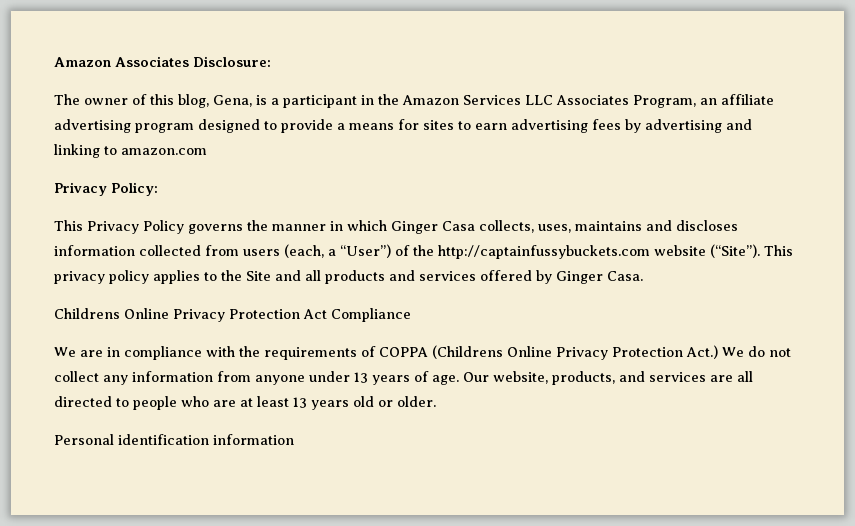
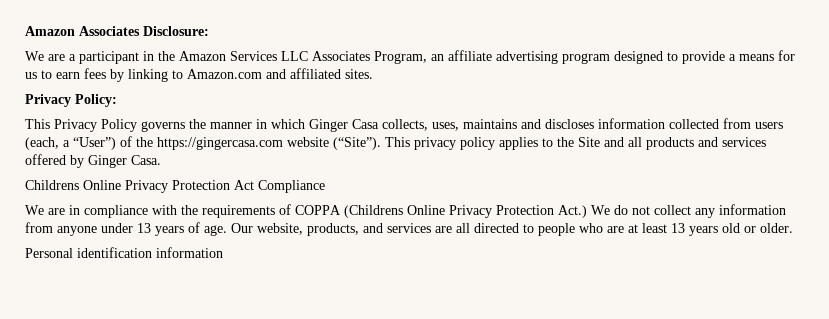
- The owner of this blog, Gena, is a participant in the Amazon Services LLC Associates Program, an affiliate advertising program designed to provide a means for sites to earn advertising fees by advertising and linking to amazon.com
+ We are a participant in the Amazon Services LLC Associates Program, an affiliate advertising program designed to provide a means for us to earn fees by linking to Amazon.com and affiliated sites.
- This Privacy Policy governs the manner in which Ginger Casa collects, uses, maintains and discloses information collected from users (each, a “User”) of the http://captainfussybuckets.com website (“Site”).
+ This Privacy Policy governs the manner in which Ginger Casa collects, uses, maintains and discloses information collected from users (each, a “User”) of the https://gingercasa.com website (“Site”).

